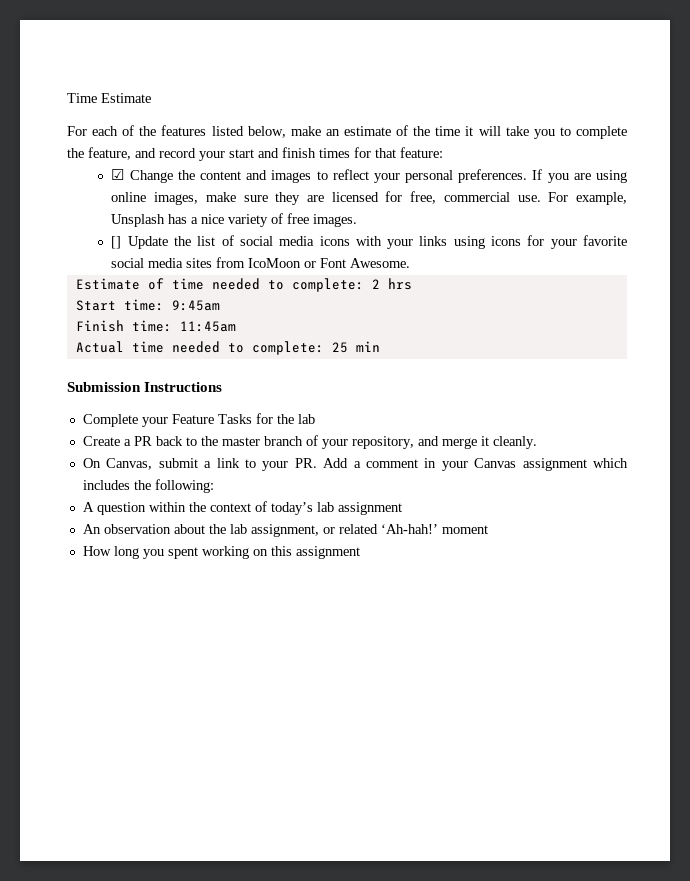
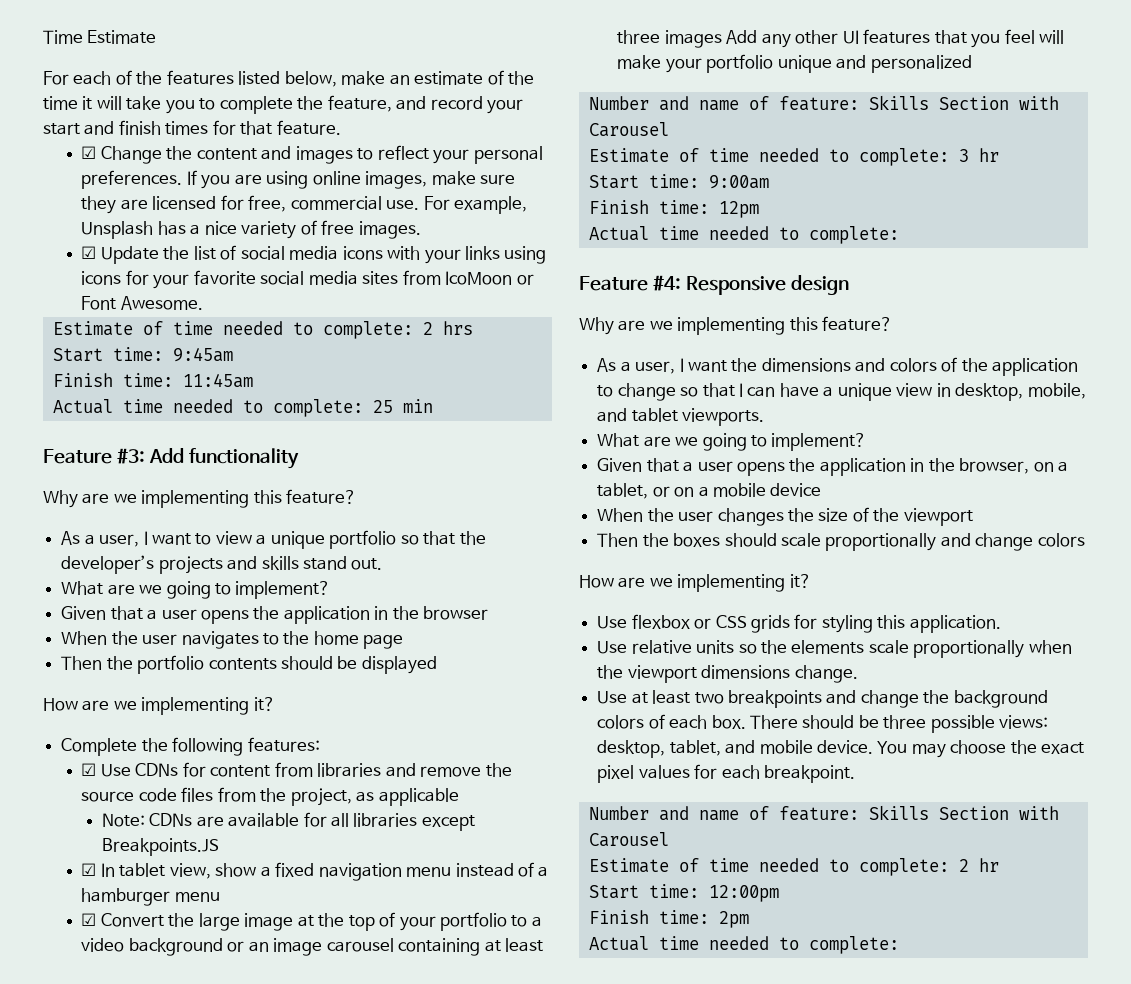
- For each of the features listed below, make an estimate of the time it will take you to complete the feature, and record your start and finish times for that feature:
+ For each of the features listed below, make an estimate of the time it will take you to complete the feature, and record your start and finish times for that feature.
- [] Update the list of social media icons with your links using icons for your favorite social media sites from IcoMoon or Font Awesome.
+ ☑ Update the list of social media icons with your links using icons for your favorite social media sites from IcoMoon or Font Awesome.
- Submission Instructions
- Complete your Feature Tasks for the lab
- Create a PR back to the master branch of your repository, and merge it cleanly.
- On Canvas, submit a link to your PR. Add a comment in your Canvas assignment which includes the following:
- A question within the context of today’s lab assignment
- An observation about the lab assignment, or related ‘Ah-hah!’ moment
- How long you spent working on this assignment
+ Feature #3: Add functionality
+ Why are we implementing this feature?
+ As a user, I want to view a unique portfolio so that the developer’s projects and skills stand out.
+ What are we going to implement?
+ Given that a user opens the application in the browser
+ When the user navigates to the home page
+ Then the portfolio contents should be displayed
+ How are we implementing it?
+ Complete the following features:
+ ☑ Use CDNs for content from libraries and remove the source code files from the project, as applicable
+ Note: CDNs are available for all libraries except Breakpoints.JS
+ ☑ In tablet view, show a fixed navigation menu instead of a hamburger menu
+ ☑ Convert the large image at the top of your portfolio to a video background or an image carousel containing at least three images Add any other UI features that you feel will make your portfolio unique and personalized
+ Number and name of feature: Skills Section with Carousel
+ Estimate of time needed to complete: 3 hr
+ Start time: 9:00am
+ Finish time: 12pm
+ Actual time needed to complete:
+ Feature #4: Responsive design
+ Why are we implementing this feature?
+ As a user, I want the dimensions and colors of the application to change so that I can have a unique view in desktop, mobile, and tablet viewports.
+ What are we going to implement?
+ Given that a user opens the application in the browser, on a tablet, or on a mobile device
+ When the user changes the size of the viewport
+ Then the boxes should scale proportionally and change colors
+ How are we implementing it?
+ Use flexbox or CSS grids for styling this application.
+ Use relative units so the elements scale proportionally when the viewport dimensions change.
+ Use at least two breakpoints and change the background colors of each box. There should be three possible views: desktop, tablet, and mobile device. You may choose the exact pixel values for each breakpoint.
+ Number and name of feature: Skills Section with Carousel
+ Estimate of time needed to complete: 2 hr
+ Start time: 12:00pm
+ Finish time: 2pm
+ Actual time needed to complete:

